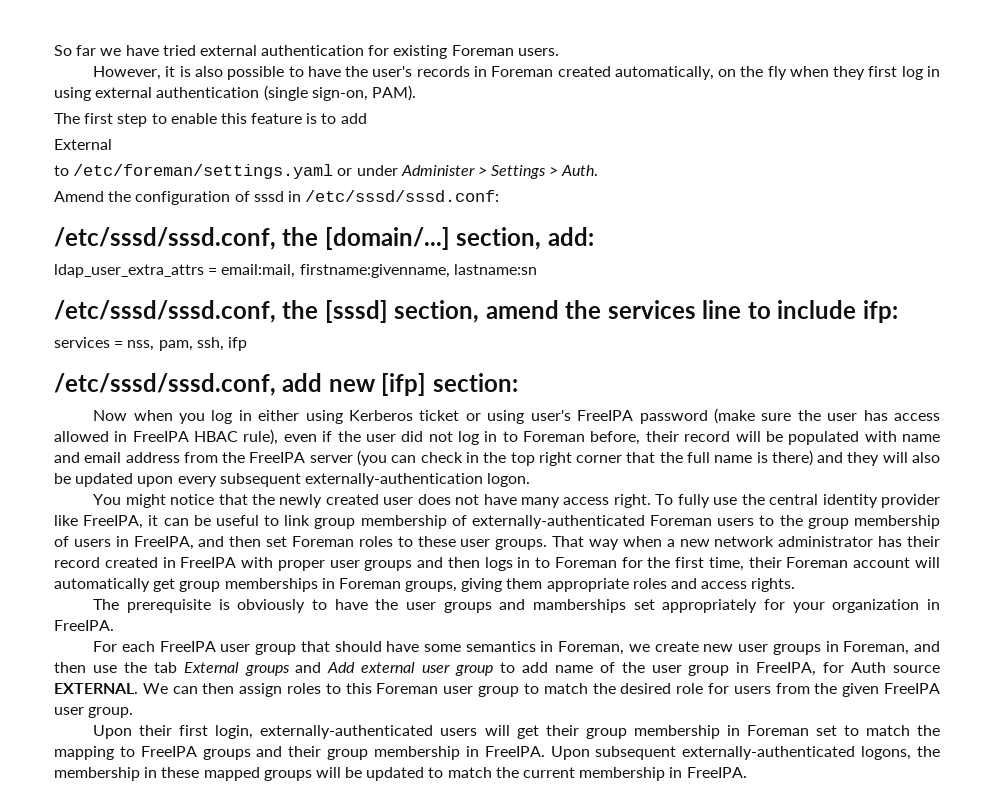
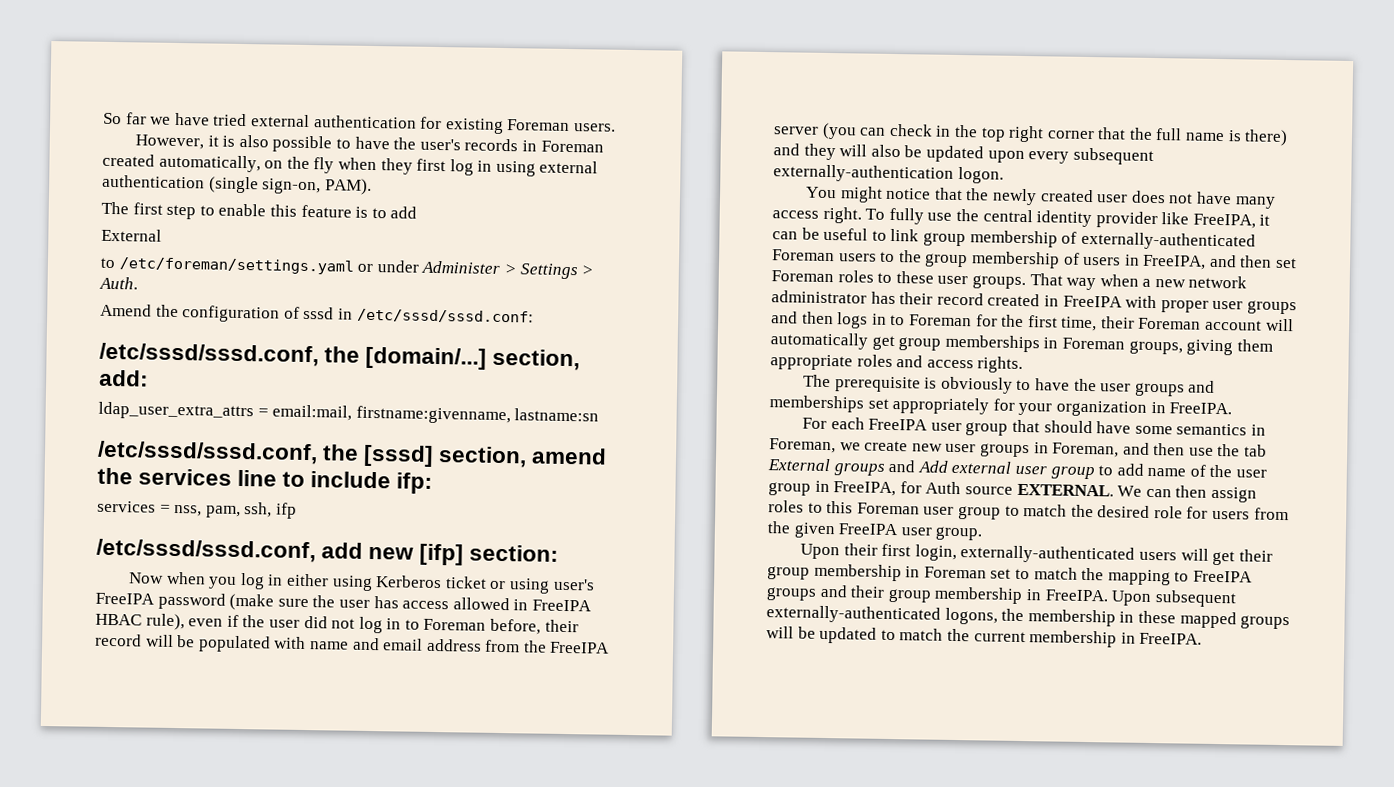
- The prerequisite is obviously to have the user groups and mamberships set appropriately for your organization in FreeIPA.
+ The prerequisite is obviously to have the user groups and memberships set appropriately for your organization in FreeIPA.

